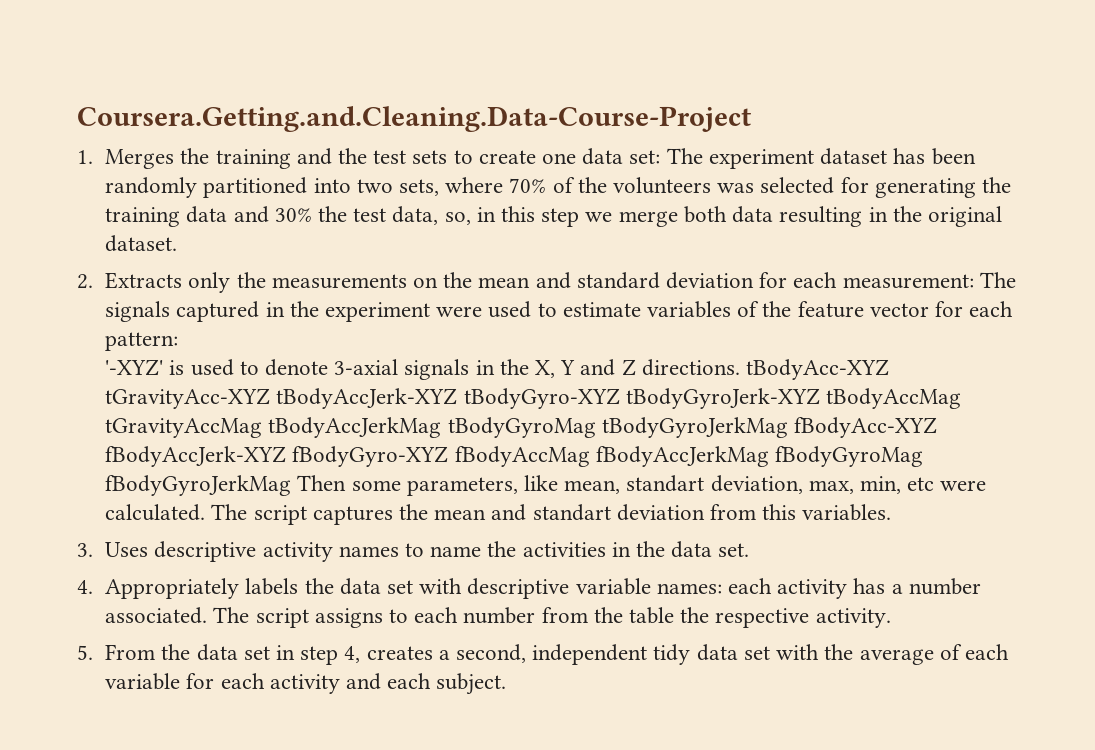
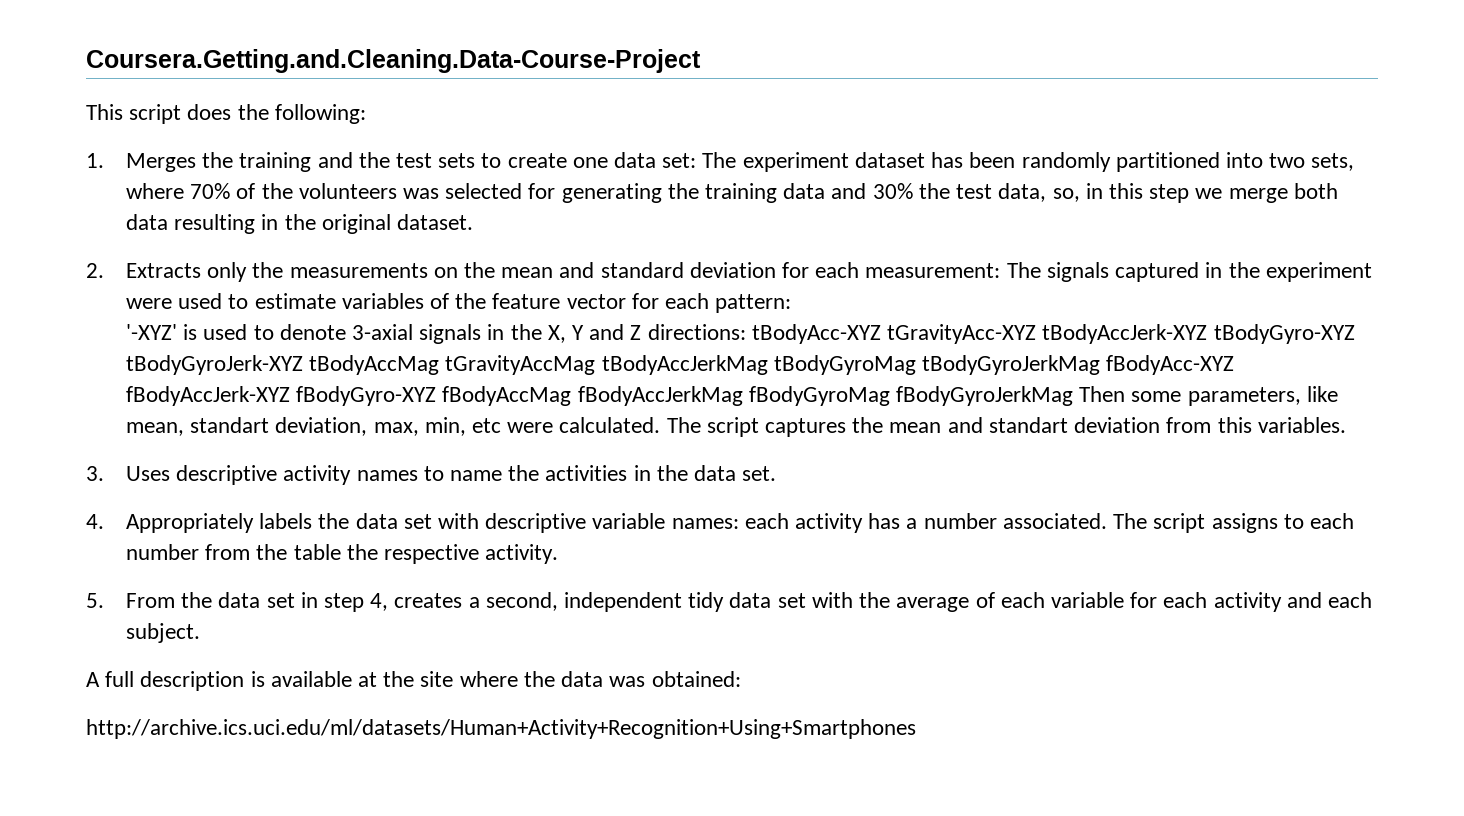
+ This script does the following:
- '-XYZ' is used to denote 3-axial signals in the X, Y and Z directions. tBodyAcc-XYZ tGravityAcc-XYZ tBodyAccJerk-XYZ tBodyGyro-XYZ tBodyGyroJerk-XYZ tBodyAccMag tGravityAccMag tBodyAccJerkMag tBodyGyroMag tBodyGyroJerkMag fBodyAcc-XYZ fBodyAccJerk-XYZ fBodyGyro-XYZ fBodyAccMag fBodyAccJerkMag fBodyGyroMag fBodyGyroJerkMag Then some parameters, like mean, standart deviation, max, min, etc were calculated.
+ '-XYZ' is used to denote 3-axial signals in the X, Y and Z directions: tBodyAcc-XYZ tGravityAcc-XYZ tBodyAccJerk-XYZ tBodyGyro-XYZ tBodyGyroJerk-XYZ tBodyAccMag tGravityAccMag tBodyAccJerkMag tBodyGyroMag tBodyGyroJerkMag fBodyAcc-XYZ fBodyAccJerk-XYZ fBodyGyro-XYZ fBodyAccMag fBodyAccJerkMag fBodyGyroMag fBodyGyroJerkMag Then some parameters, like mean, standart deviation, max, min, etc were calculated.
+ A full description is available at the site where the data was obtained:
+ http://archive.ics.uci.edu/ml/datasets/Human+Activity+Recognition+Using+Smartphones

